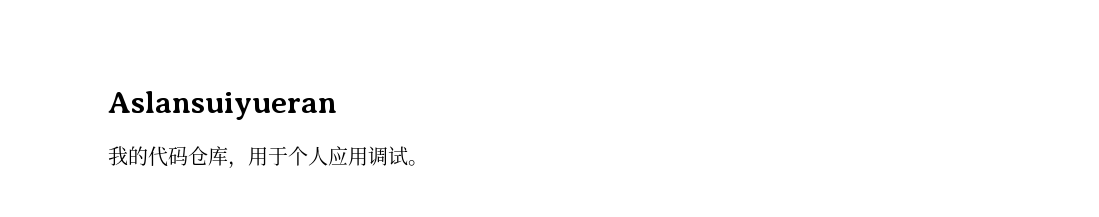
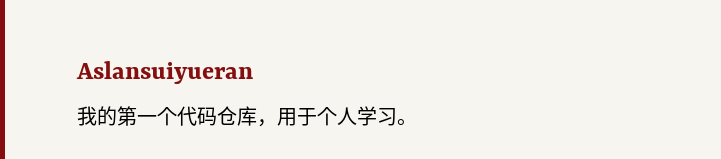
- 我的代码仓库，用于个人应用调试。
+ 我的第一个代码仓库，用于个人学习。

